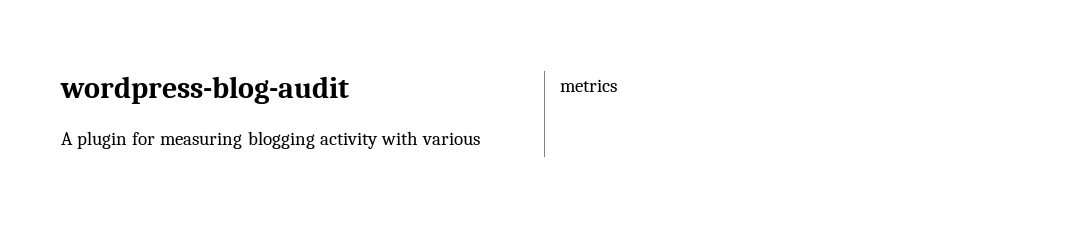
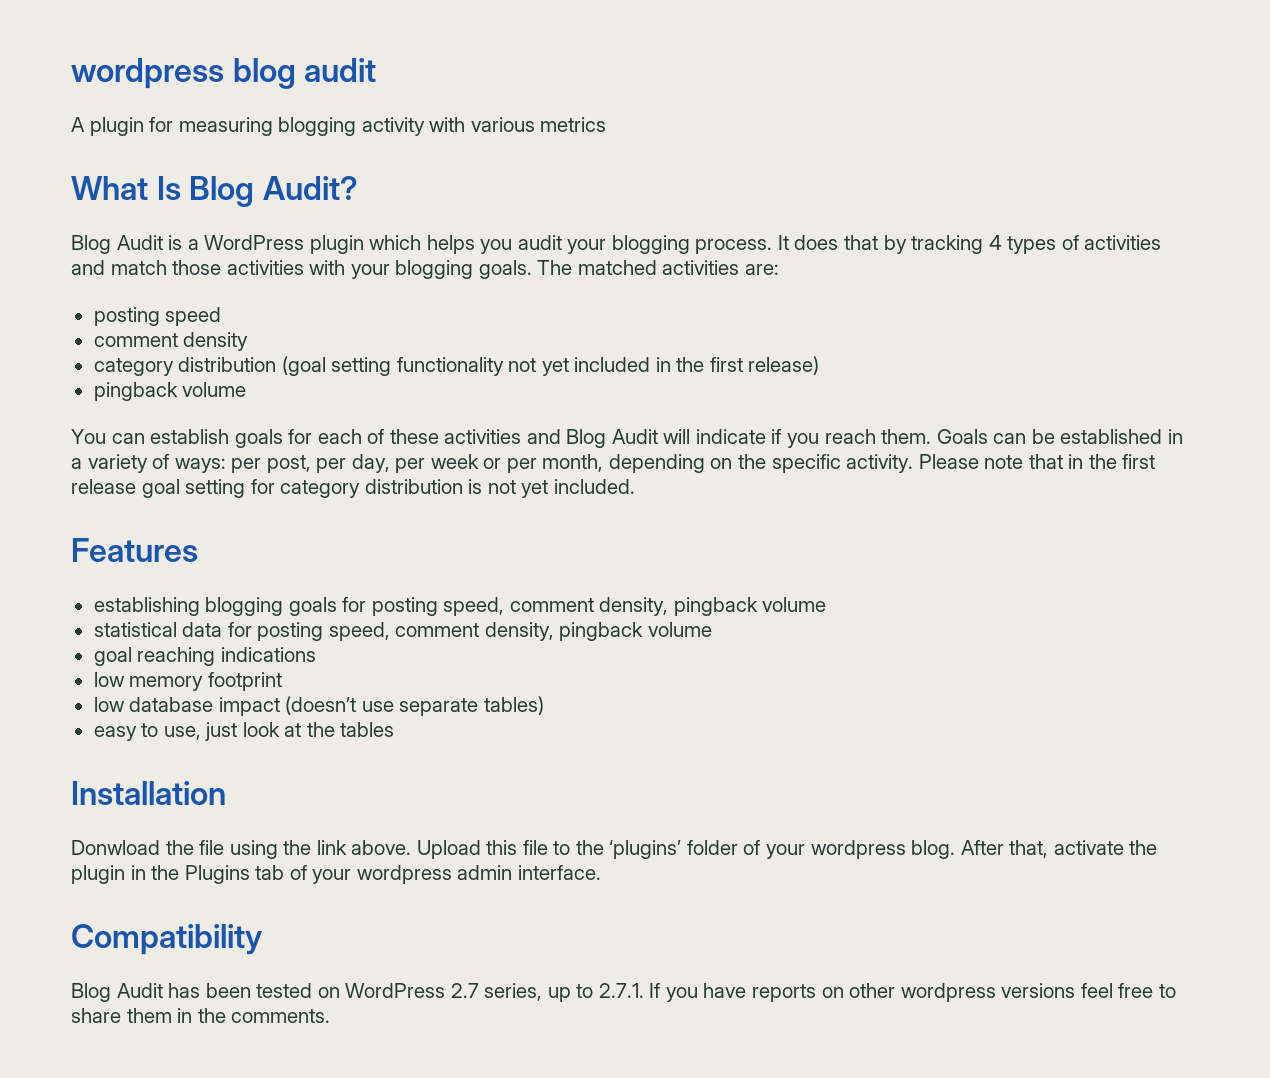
- wordpress-blog-audit
+ wordpress blog audit
+ What Is Blog Audit?
+ Blog Audit is a WordPress plugin which helps you audit your blogging process. It does that by tracking 4 types of activities and match those activities with your blogging goals. The matched activities are:
+ posting speed
+ comment density
+ category distribution (goal setting functionality not yet included in the first release)
+ pingback volume
+ You can establish goals for each of these activities and Blog Audit will indicate if you reach them. Goals can be established in a variety of ways: per post, per day, per week or per month, depending on the specific activity. Please note that in the first release goal setting for category distribution is not yet included.
+ Features
+ establishing blogging goals for posting speed, comment density, pingback volume
+ statistical data for posting speed, comment density, pingback volume
+ goal reaching indications
+ low memory footprint
+ low database impact (doesn’t use separate tables)
+ easy to use, just look at the tables
+ Installation
+ Donwload the file using the link above. Upload this file to the ‘plugins’ folder of your wordpress blog. After that, activate the plugin in the Plugins tab of your wordpress admin interface.
+ Compatibility
+ Blog Audit has been tested on WordPress 2.7 series, up to 2.7.1. If you have reports on other wordpress versions feel free to share them in the comments.

